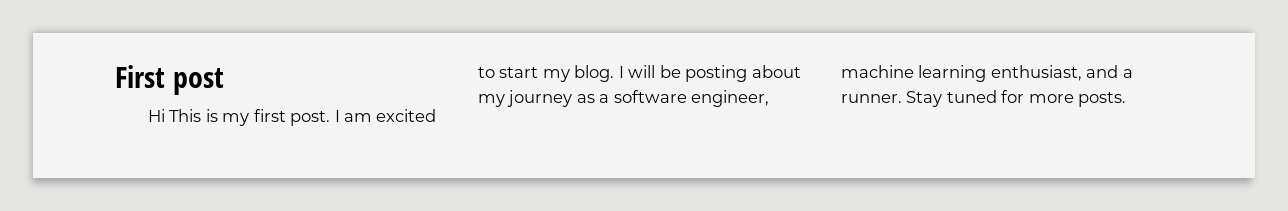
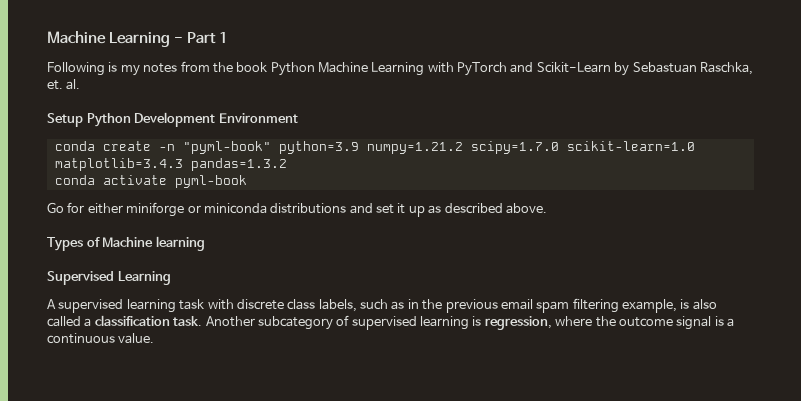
- First post
- Hi This is my first post. I am excited to start my blog. I will be posting about my journey as a software engineer, machine learning enthusiast, and a runner. Stay tuned for more posts.
+ Machine Learning - Part 1
+ Following is my notes from the book Python Machine Learning with PyTorch and Scikit-Learn by Sebastuan Raschka, et. al.
+ Setup Python Development Environment
+ conda create -n "pyml-book" python=3.9 numpy=1.21.2 scipy=1.7.0 scikit-learn=1.0 matplotlib=3.4.3 pandas=1.3.2
+ conda activate pyml-book
+ Go for either miniforge or miniconda distributions and set it up as described above.
+ Types of Machine learning
+ Supervised Learning
+ A supervised learning task with discrete class labels, such as in the previous email spam filtering example, is also called a classification task. Another subcategory of supervised learning is regression, where the outcome signal is a continuous value.

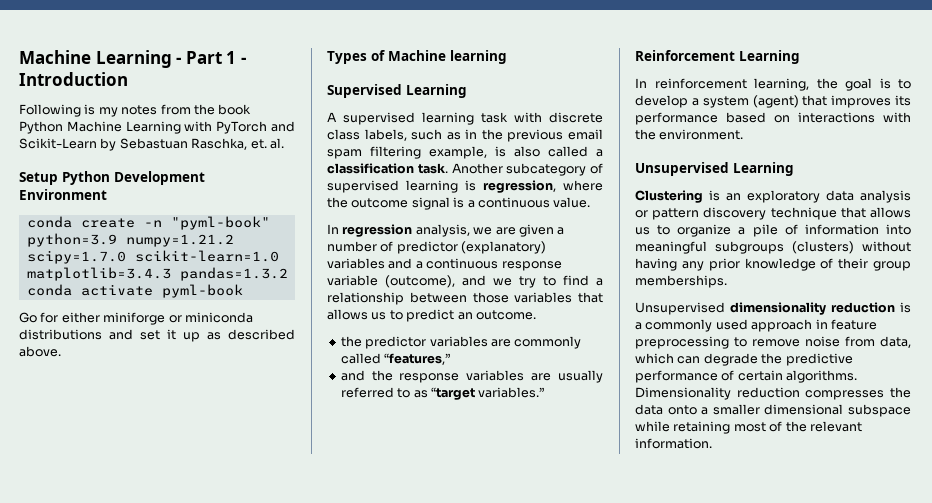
- Machine Learning - Part 1
+ Machine Learning - Part 1 - Introduction
+ In regression analysis, we are given a number of predictor (explanatory) variables and a continuous response variable (outcome), and we try to find a relationship between those variables that allows us to predict an outcome.
+ the predictor variables are commonly called “features,”
+ and the response variables are usually referred to as “target variables.”
+ Reinforcement Learning
+ In reinforcement learning, the goal is to develop a system (agent) that improves its performance based on interactions with the environment.
+ Unsupervised Learning
+ Clustering is an exploratory data analysis or pattern discovery technique that allows us to organize a pile of information into meaningful subgroups (clusters) without having any prior knowledge of their group memberships.
+ Unsupervised dimensionality reduction is a commonly used approach in feature preprocessing to remove noise from data, which can degrade the predictive performance of certain algorithms. Dimensionality reduction compresses the data onto a smaller dimensional subspace while retaining most of the relevant information.

